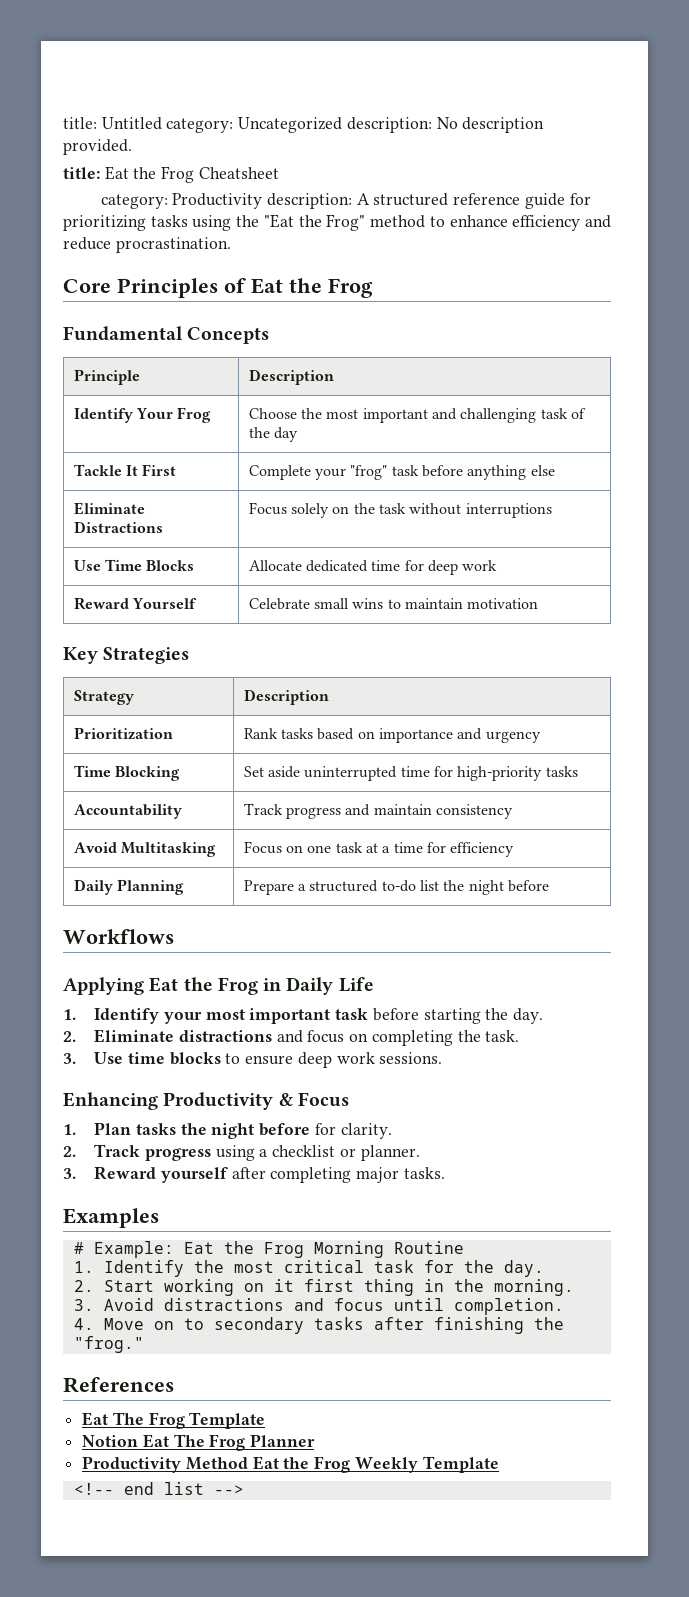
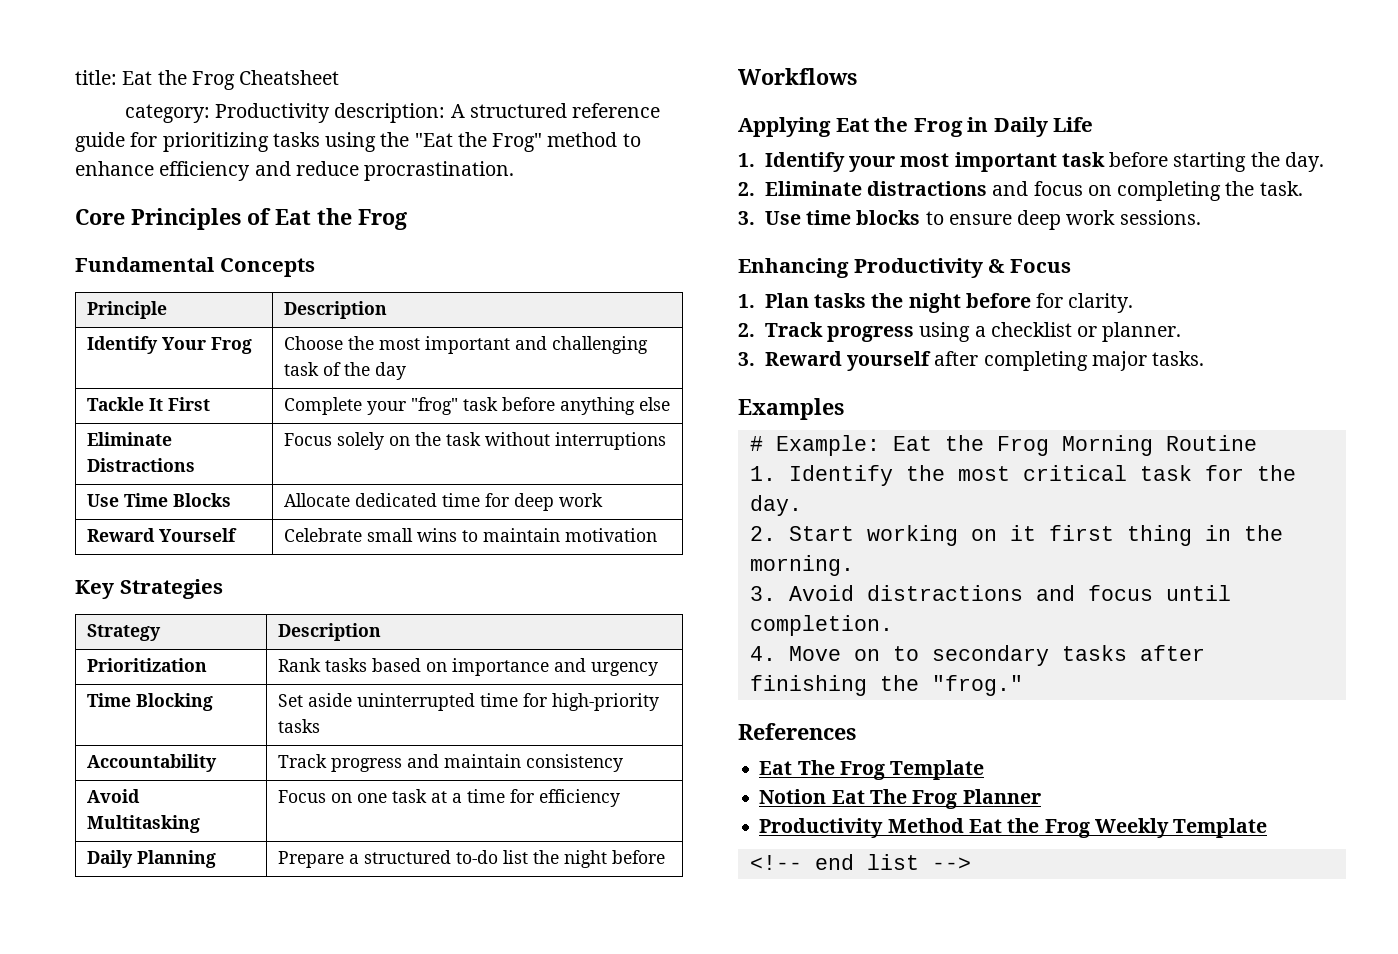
- title: Untitled category: Uncategorized description: No description provided.

